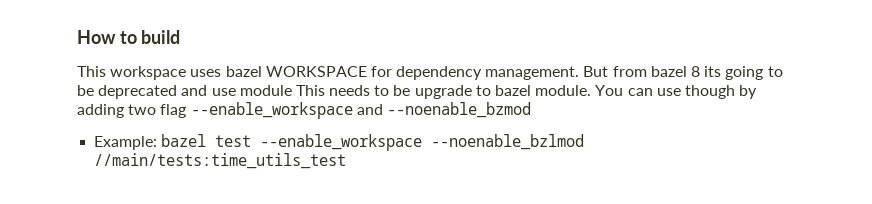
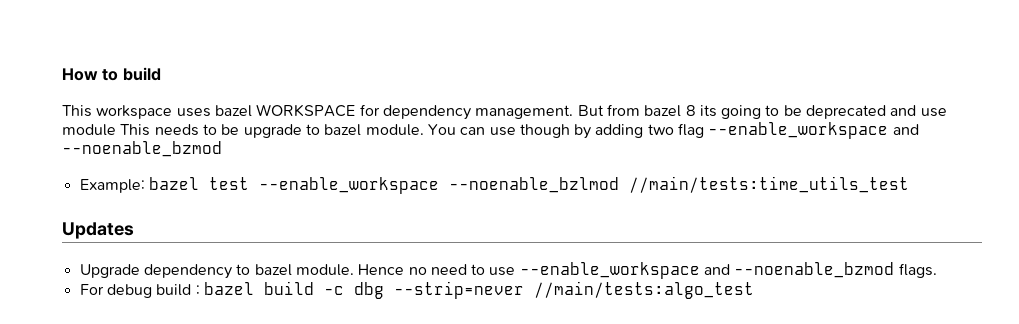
+ Updates
+ Upgrade dependency to bazel module. Hence no need to use --enable_workspace and --noenable_bzmod flags.
+ For debug build : bazel build -c dbg --strip=never //main/tests:algo_test

